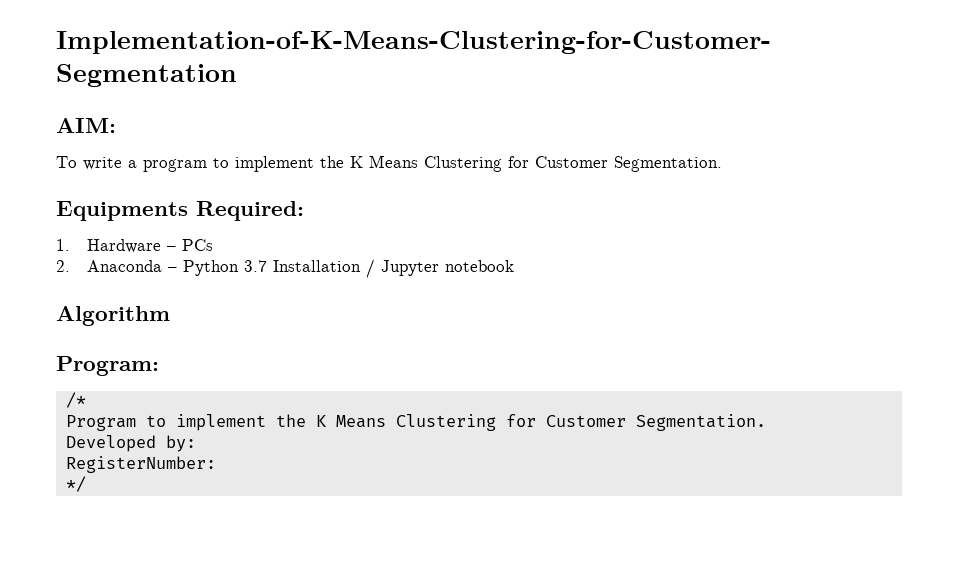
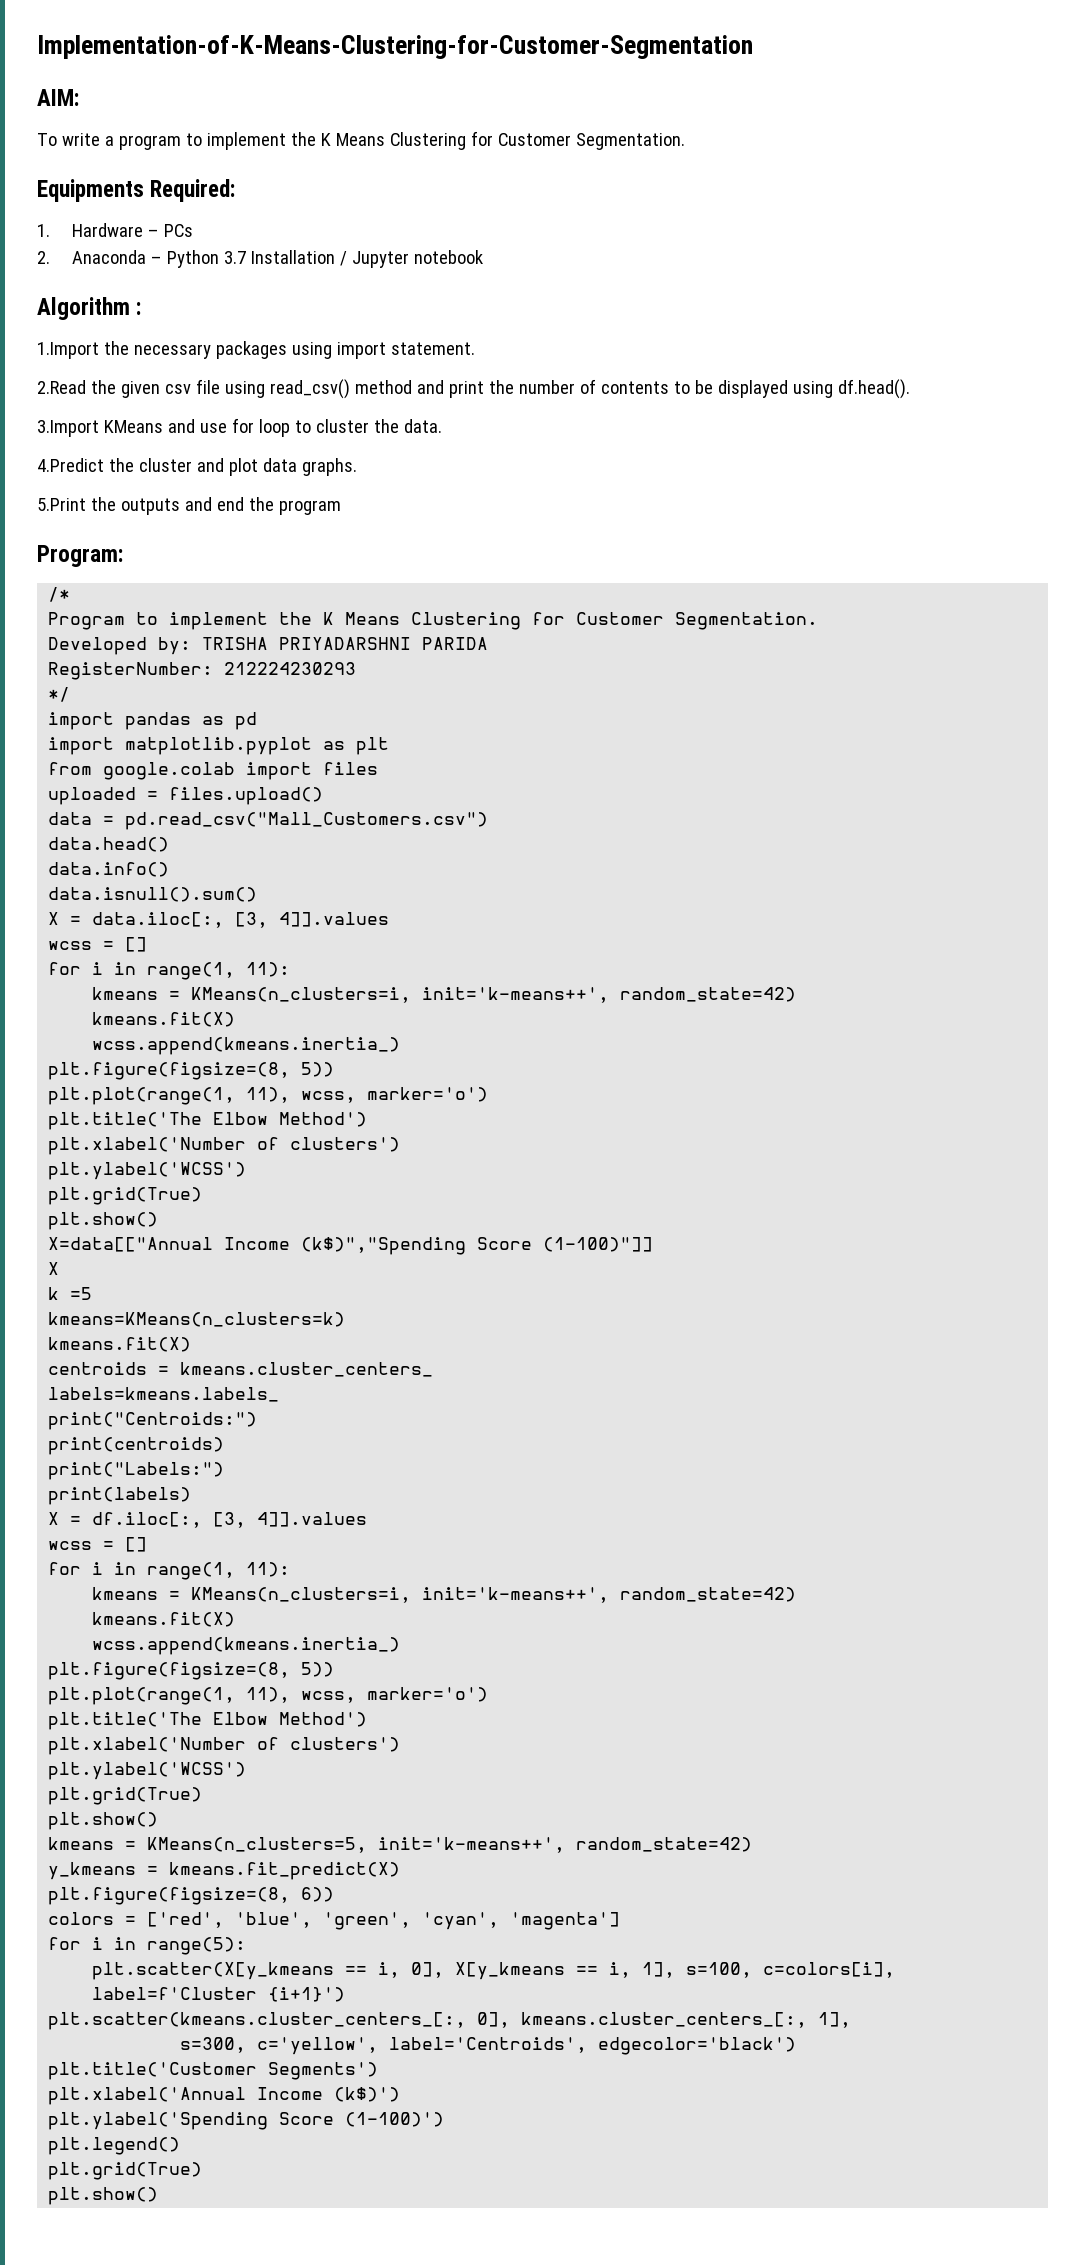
- Algorithm
+ Algorithm :
+ 1.Import the necessary packages using import statement.
+ 2.Read the given csv file using read_csv() method and print the number of contents to be displayed using df.head().
+ 3.Import KMeans and use for loop to cluster the data.
+ 4.Predict the cluster and plot data graphs.
+ 5.Print the outputs and end the program
- Developed by:
+ Developed by: TRISHA PRIYADARSHNI PARIDA
- RegisterNumber:
+ RegisterNumber: 212224230293
+ import pandas as pd
+ import matplotlib.pyplot as plt
+ from google.colab import files
+ uploaded = files.upload()
+ data = pd.read_csv("Mall_Customers.csv")
+ data.head()
+ data.info()
+ data.isnull().sum()
+ X = data.iloc[:, [3, 4]].values
+ wcss = []
+ for i in range(1, 11):
+ kmeans = KMeans(n_clusters=i, init='k-means++', random_state=42)
+ kmeans.fit(X)
+ wcss.append(kmeans.inertia_)
+ plt.figure(figsize=(8, 5))
+ plt.plot(range(1, 11), wcss, marker='o')
+ plt.title('The Elbow Method')
+ plt.xlabel('Number of clusters')
+ plt.ylabel('WCSS')
+ plt.grid(True)
+ plt.show()
+ X=data[["Annual Income (k$)","Spending Score (1-100)"]]
+ X
+ k =5
+ kmeans=KMeans(n_clusters=k)
+ kmeans.fit(X)
+ centroids = kmeans.cluster_centers_
+ labels=kmeans.labels_
+ print("Centroids:")
+ print(centroids)
+ print("Labels:")
+ print(labels)
+ X = df.iloc[:, [3, 4]].values
+ wcss = []
+ for i in range(1, 11):
+ kmeans = KMeans(n_clusters=i, init='k-means++', random_state=42)
+ kmeans.fit(X)
+ wcss.append(kmeans.inertia_)
+ plt.figure(figsize=(8, 5))
+ plt.plot(range(1, 11), wcss, marker='o')
+ plt.title('The Elbow Method')
+ plt.xlabel('Number of clusters')
+ plt.ylabel('WCSS')
+ plt.grid(True)
+ plt.show()
+ kmeans = KMeans(n_clusters=5, init='k-means++', random_state=42)
+ y_kmeans = kmeans.fit_predict(X)
+ plt.figure(figsize=(8, 6))
+ colors = ['red', 'blue', 'green', 'cyan', 'magenta']
+ for i in range(5):
+ plt.scatter(X[y_kmeans == i, 0], X[y_kmeans == i, 1], s=100, c=colors[i], label=f'Cluster {i+1}')
+ plt.scatter(kmeans.cluster_centers_[:, 0], kmeans.cluster_centers_[:, 1],
+ s=300, c='yellow', label='Centroids', edgecolor='black')
+ plt.title('Customer Segments')
+ plt.xlabel('Annual Income (k$)')
+ plt.ylabel('Spending Score (1-100)')
+ plt.legend()
+ plt.grid(True)
+ plt.show()

